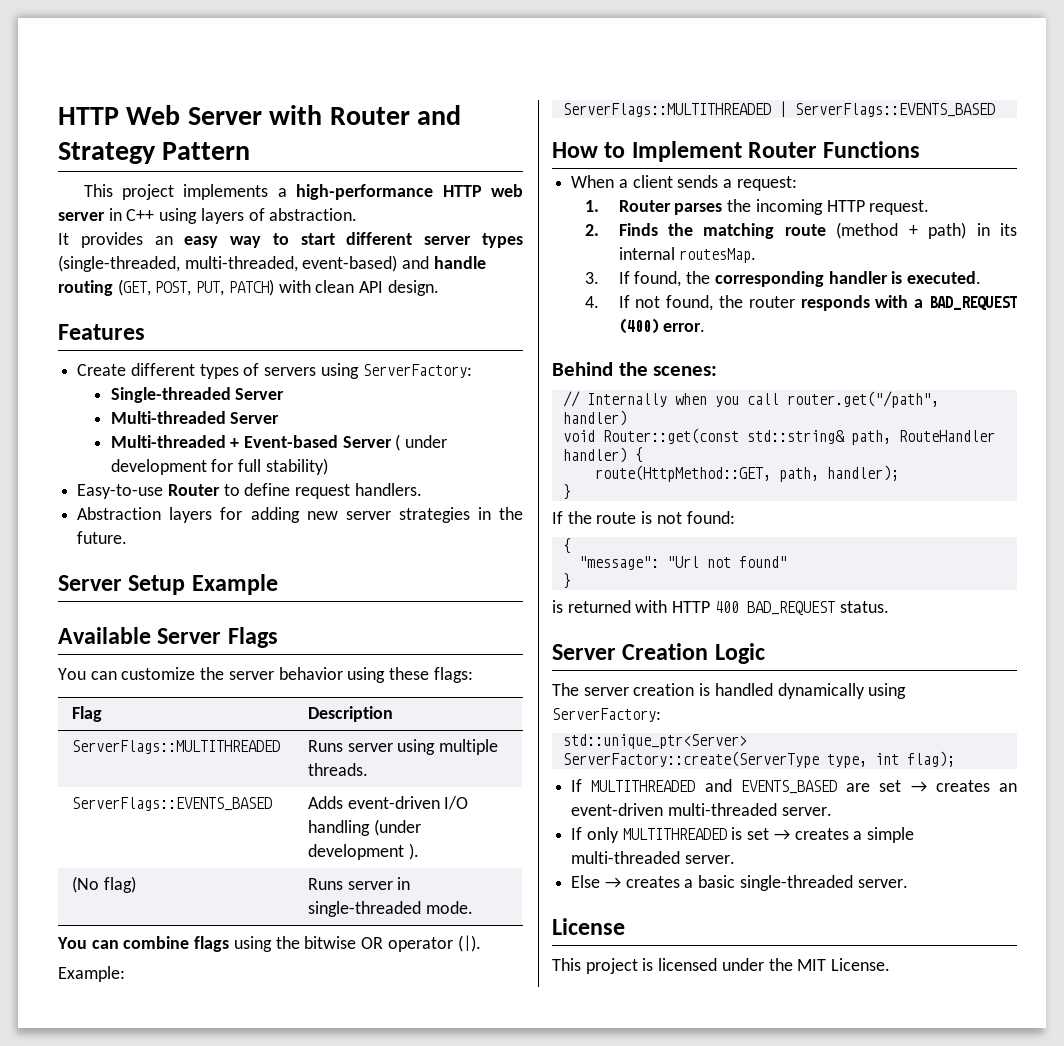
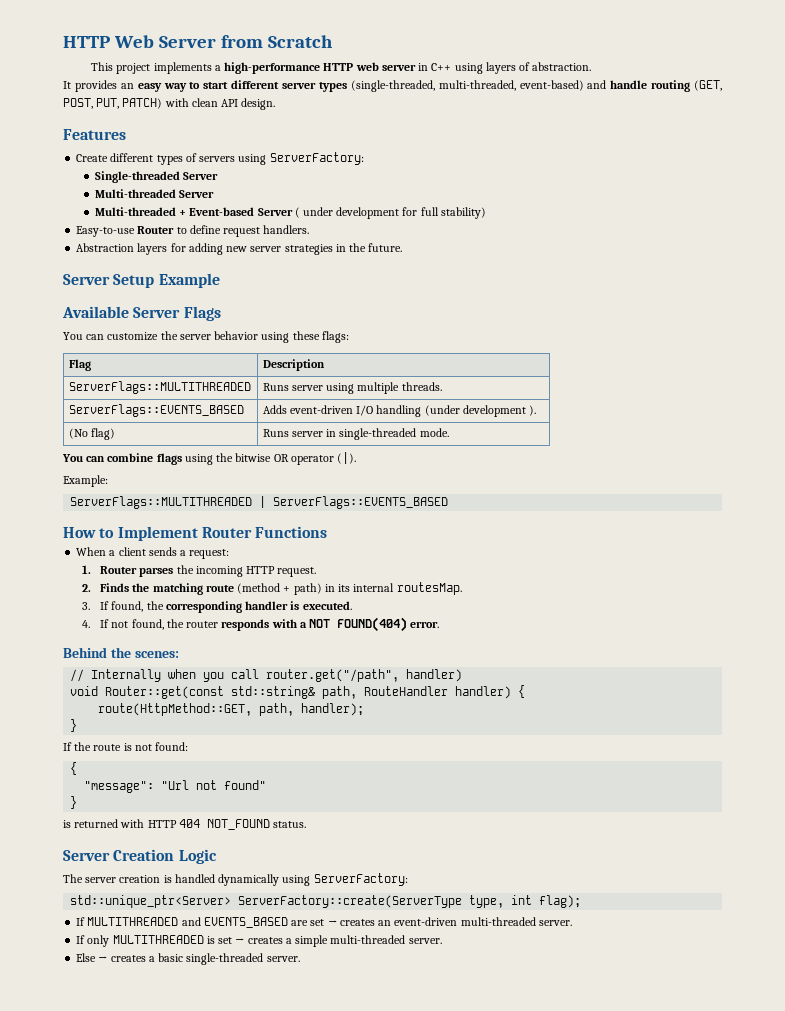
- HTTP Web Server with Router and Strategy Pattern
+ HTTP Web Server from Scratch
- 4. If not found, the router responds with a BAD_REQUEST (400) error.
+ 4. If not found, the router responds with a NOT FOUND(404) error.
- is returned with HTTP 400 BAD_REQUEST status.
+ is returned with HTTP 404 NOT_FOUND status.
- License
- This project is licensed under the MIT License.

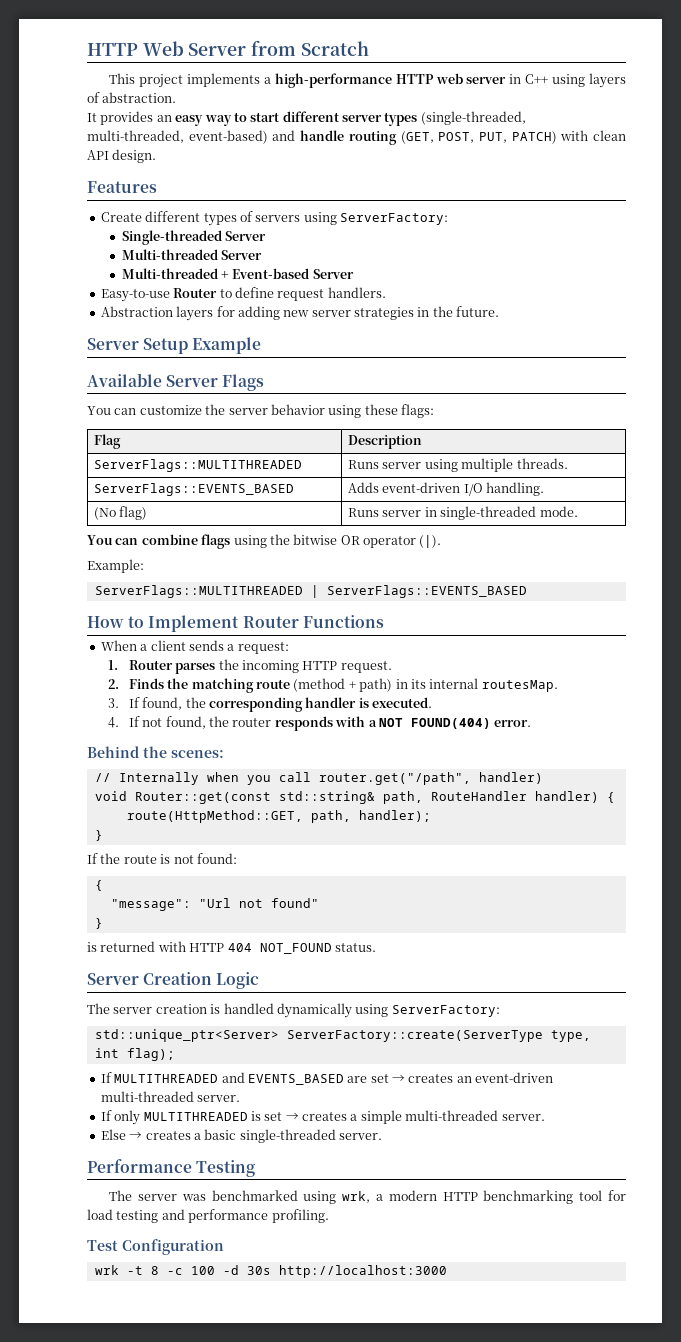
- Multi-threaded + Event-based Server ( under development for full stability)
+ Multi-threaded + Event-based Server
- ServerFlags::EVENTS_BASED | Adds event-driven I/O handling (under development ).
+ ServerFlags::EVENTS_BASED | Adds event-driven I/O handling.
+ Performance Testing
+ The server was benchmarked using wrk, a modern HTTP benchmarking tool for load testing and performance profiling.
+ Test Configuration
+ wrk -t 8 -c 100 -d 30s http://localhost:3000

